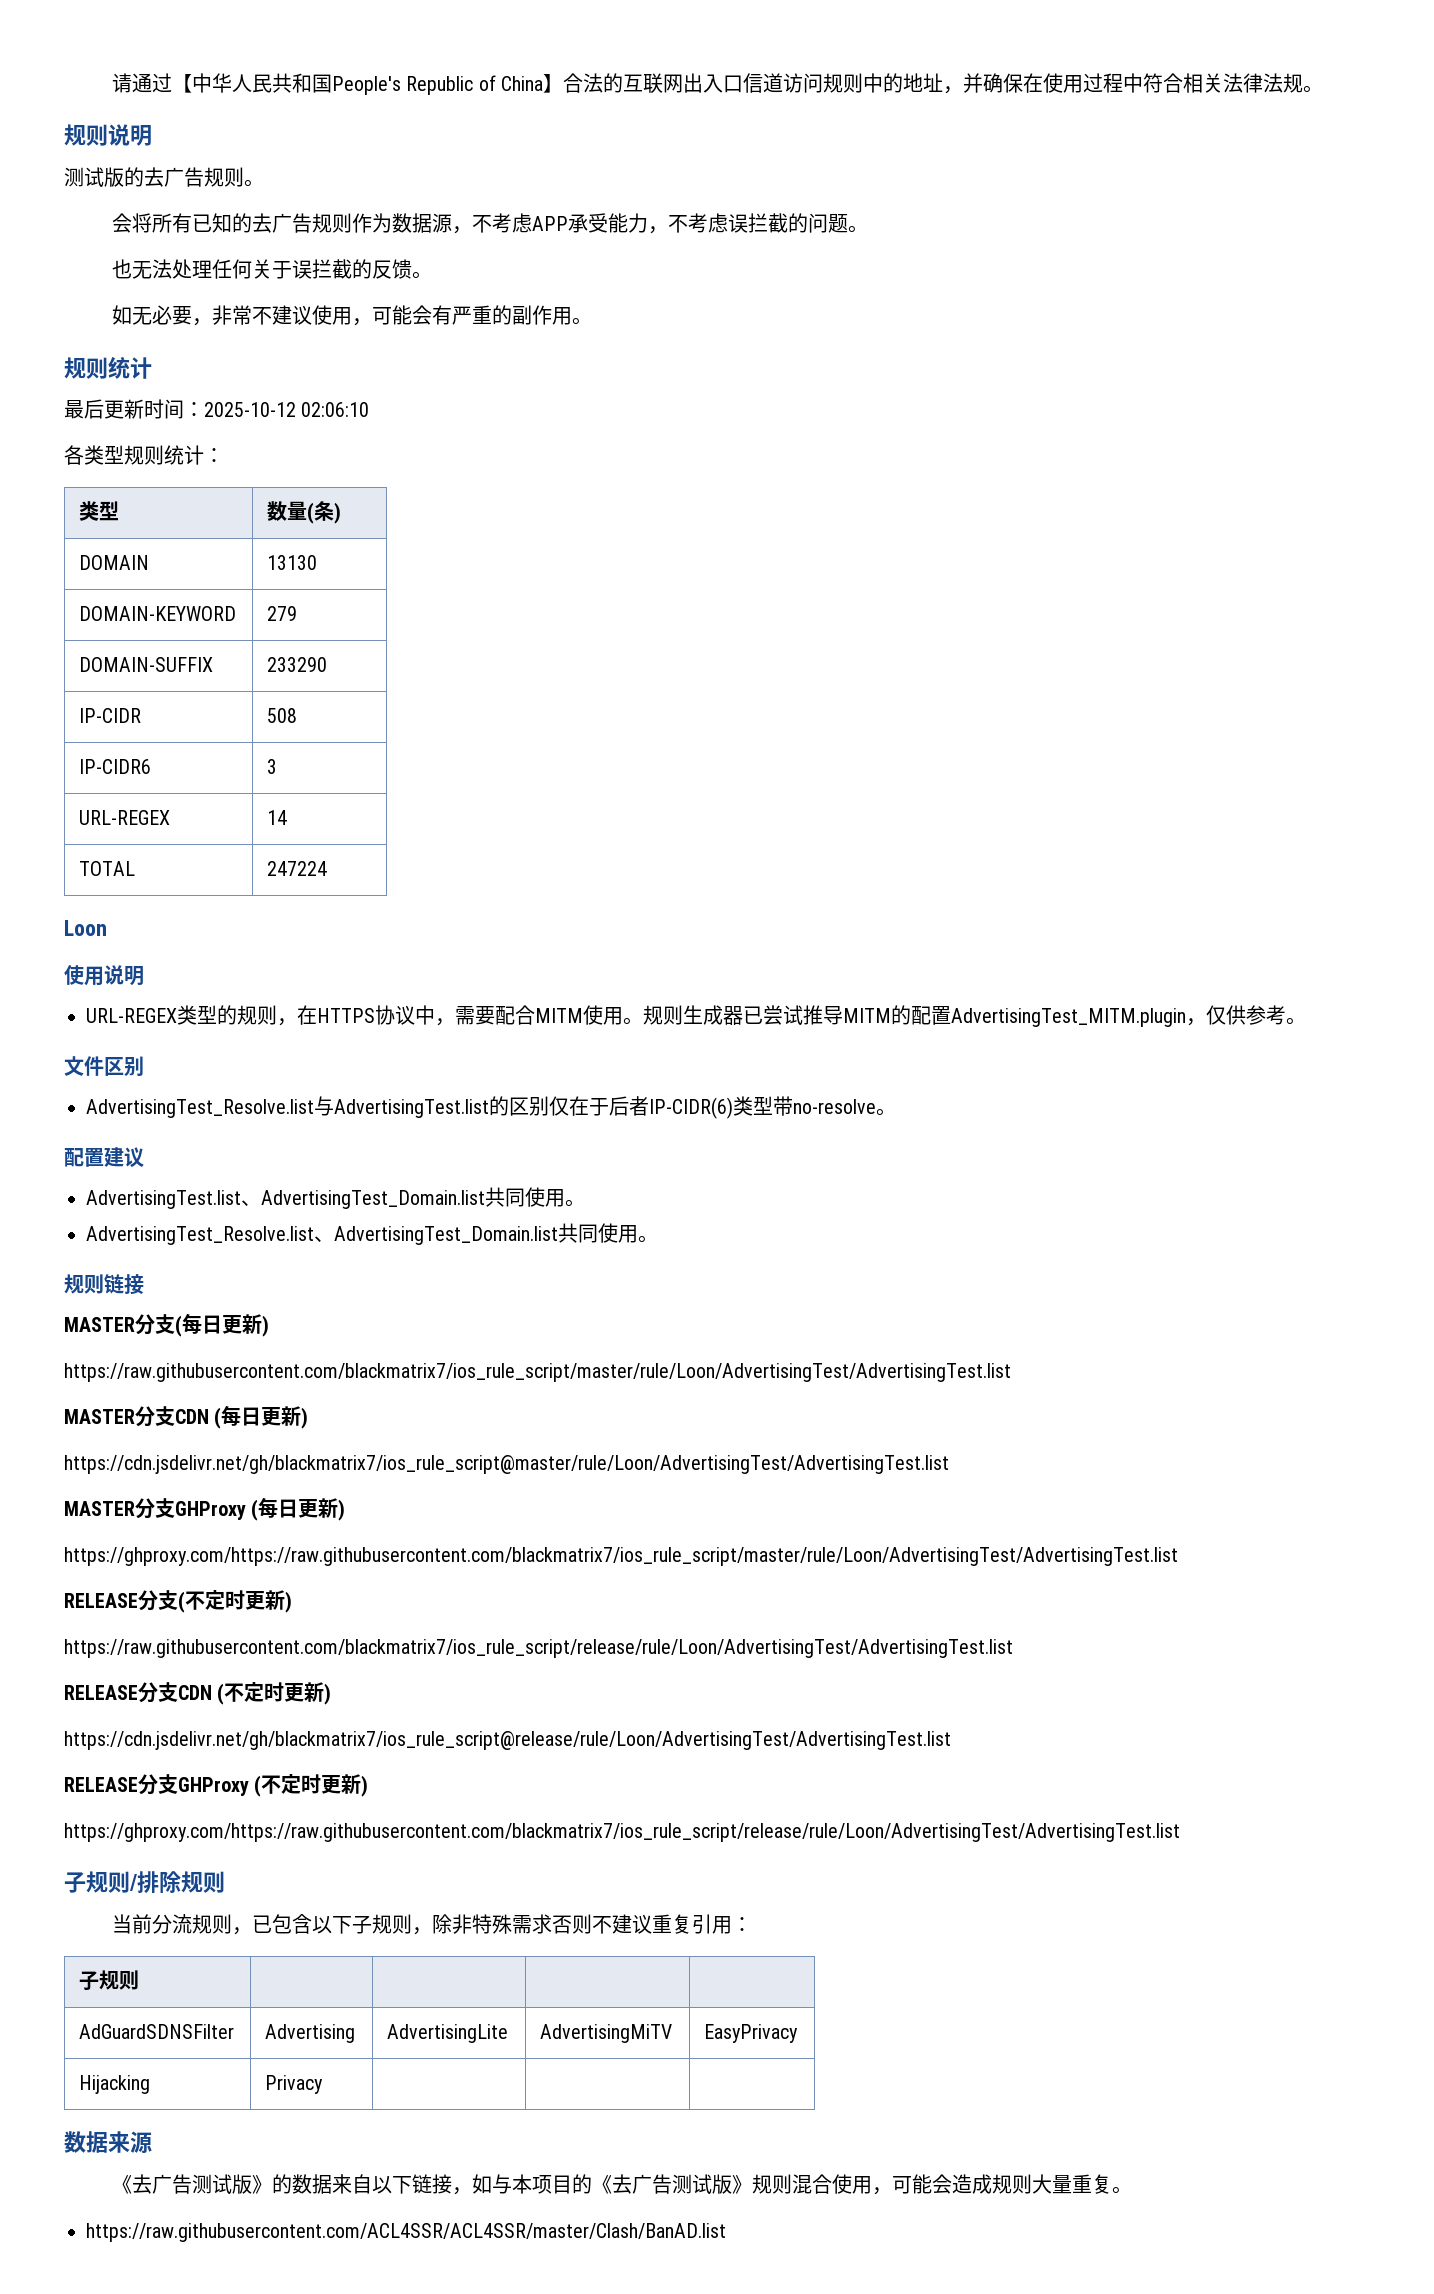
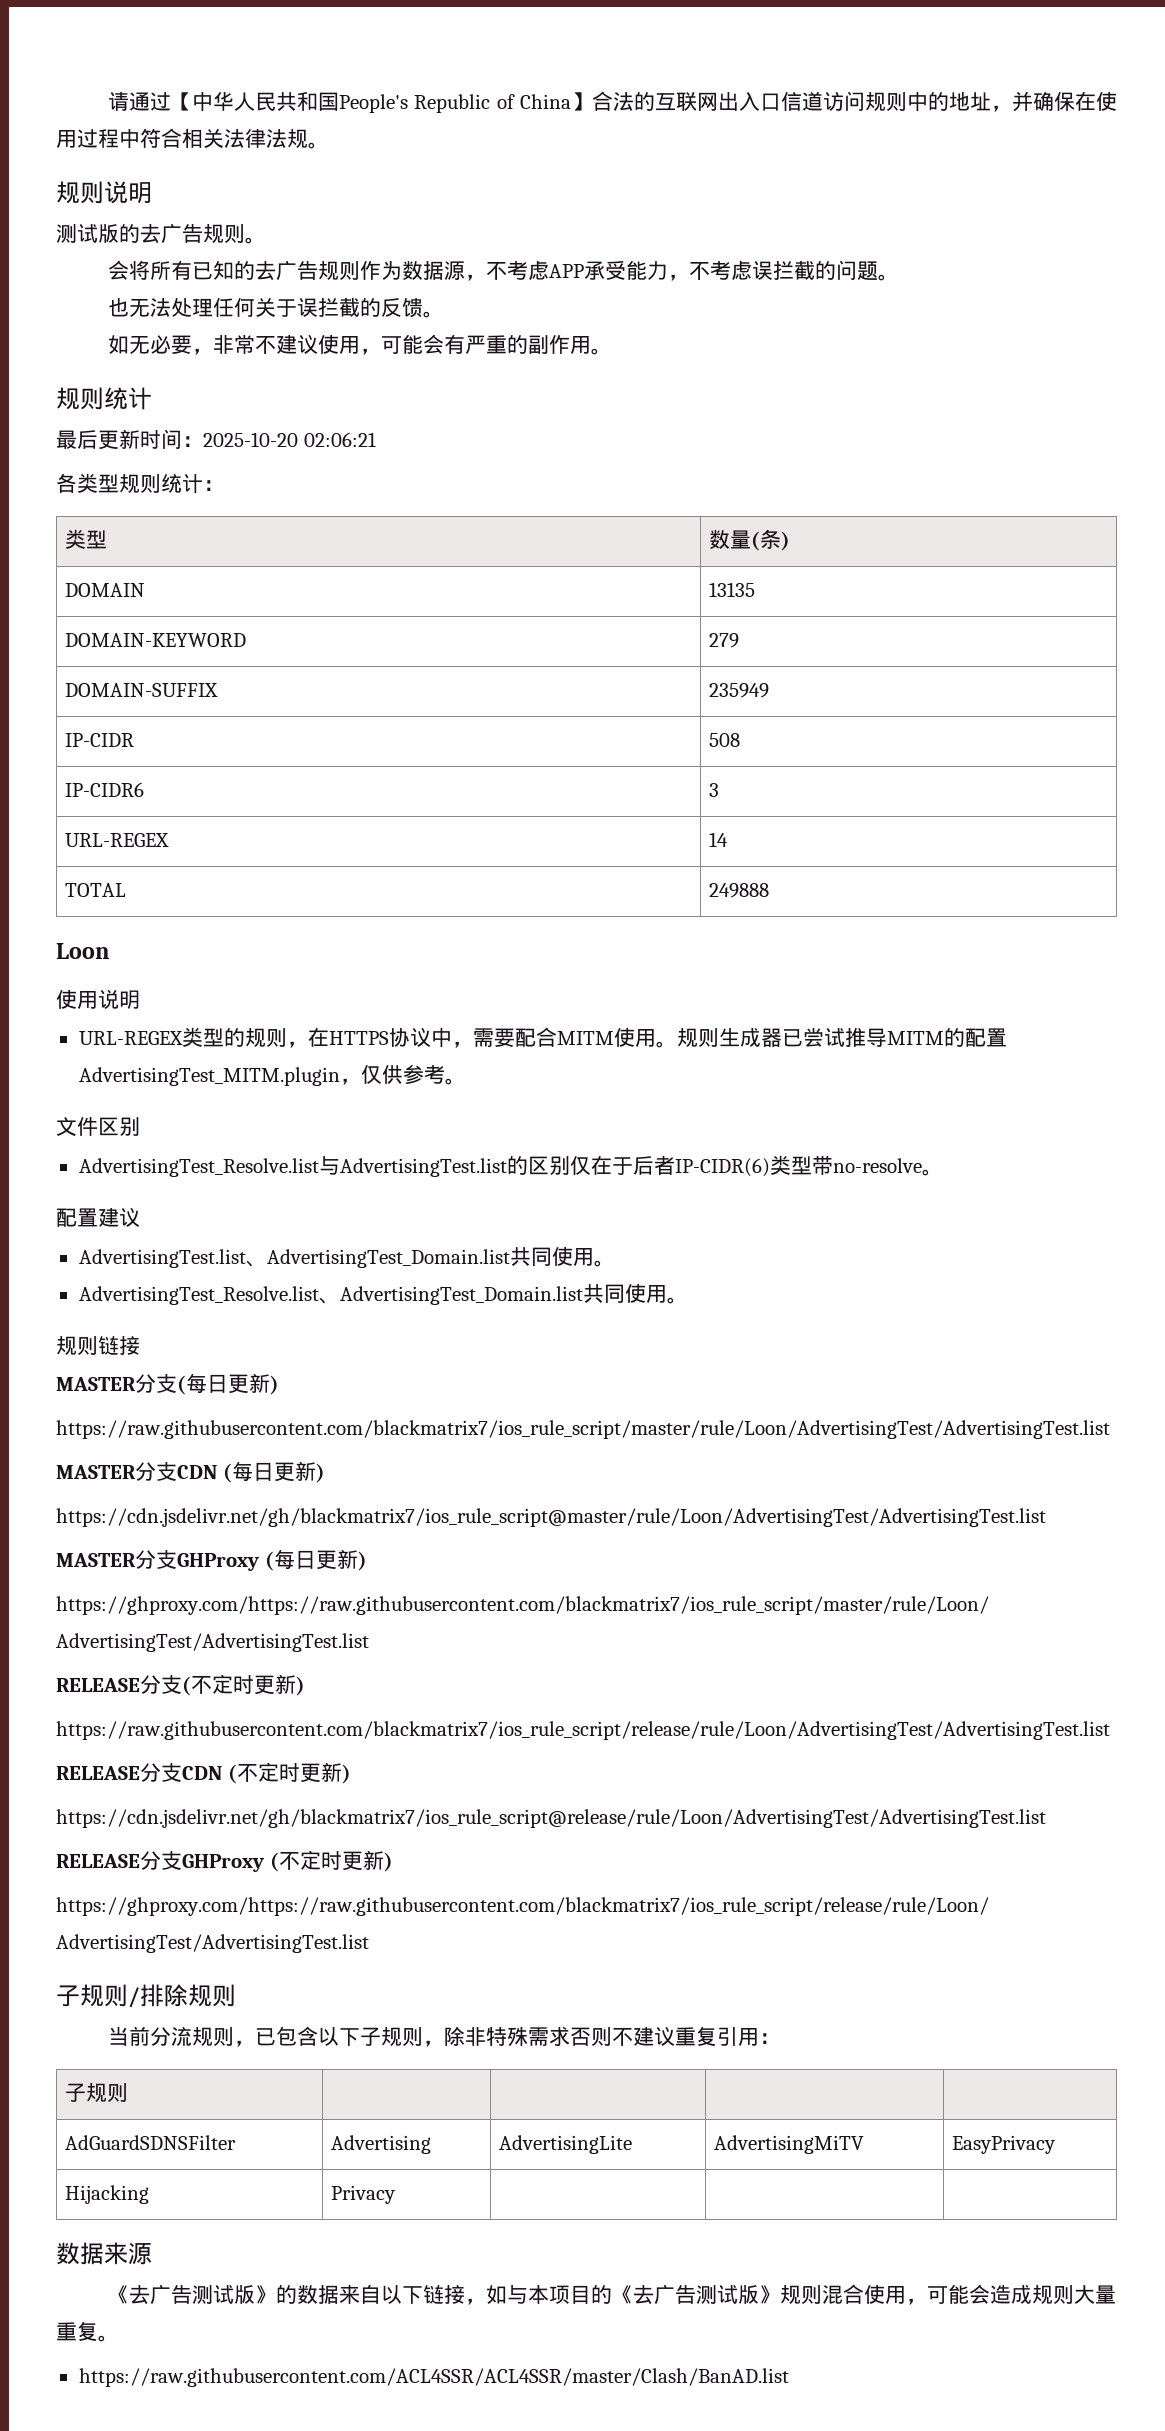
- 最后更新时间：2025-10-12 02:06:10
+ 最后更新时间：2025-10-20 02:06:21
- DOMAIN | 13130
+ DOMAIN | 13135
- DOMAIN-SUFFIX | 233290
+ DOMAIN-SUFFIX | 235949
- TOTAL | 247224
+ TOTAL | 249888

